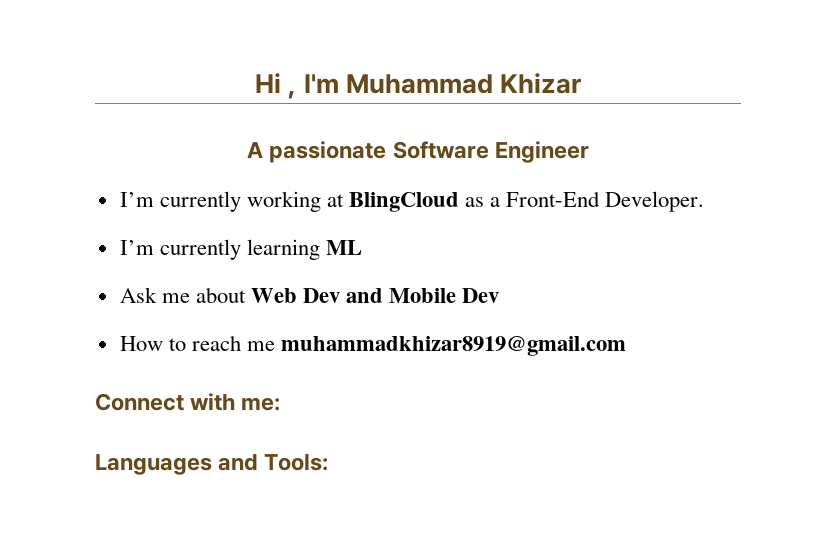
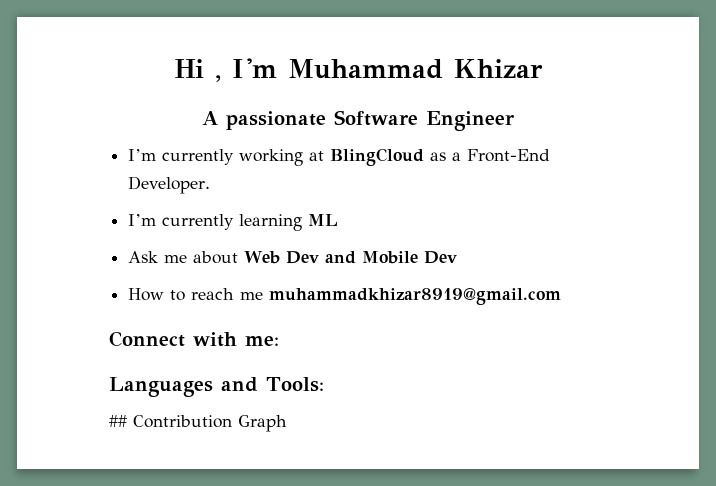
+ ## Contribution Graph

